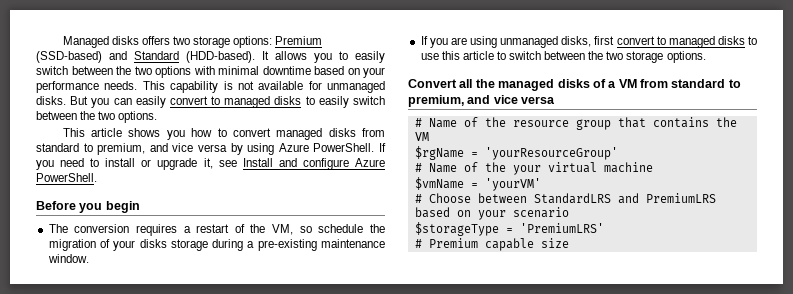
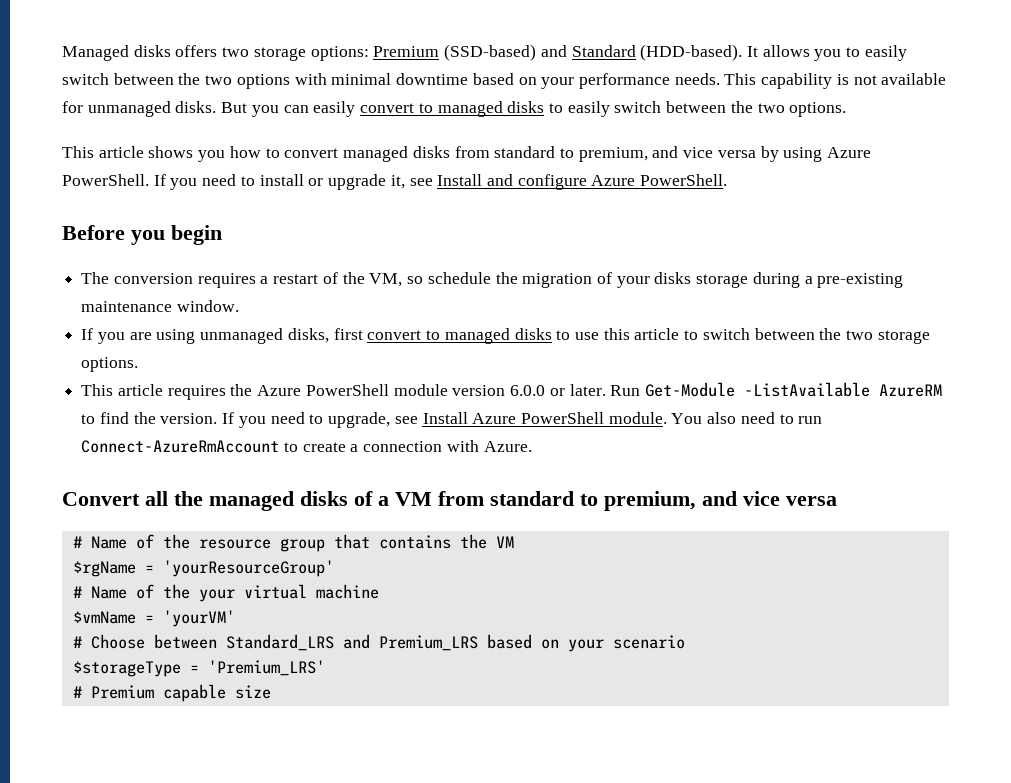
+ This article requires the Azure PowerShell module version 6.0.0 or later. Run Get-Module -ListAvailable AzureRM to find the version. If you need to upgrade, see Install Azure PowerShell module. You also need to run Connect-AzureRmAccount to create a connection with Azure.
- # Choose between StandardLRS and PremiumLRS based on your scenario
+ # Choose between Standard_LRS and Premium_LRS based on your scenario
- $storageType = 'PremiumLRS'
+ $storageType = 'Premium_LRS'

